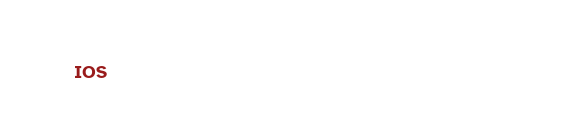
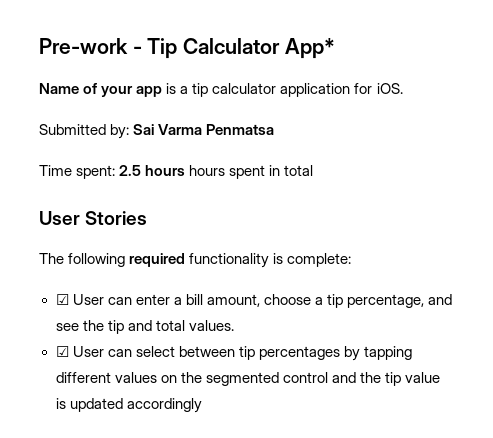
- IOS
+ Pre-work - Tip Calculator App*
+ Name of your app is a tip calculator application for iOS.
+ Submitted by: Sai Varma Penmatsa
+ Time spent: 2.5 hours hours spent in total
+ User Stories
+ The following required functionality is complete:
+ ☑ User can enter a bill amount, choose a tip percentage, and see the tip and total values.
+ ☑ User can select between tip percentages by tapping different values on the segmented control and the tip value is updated accordingly

